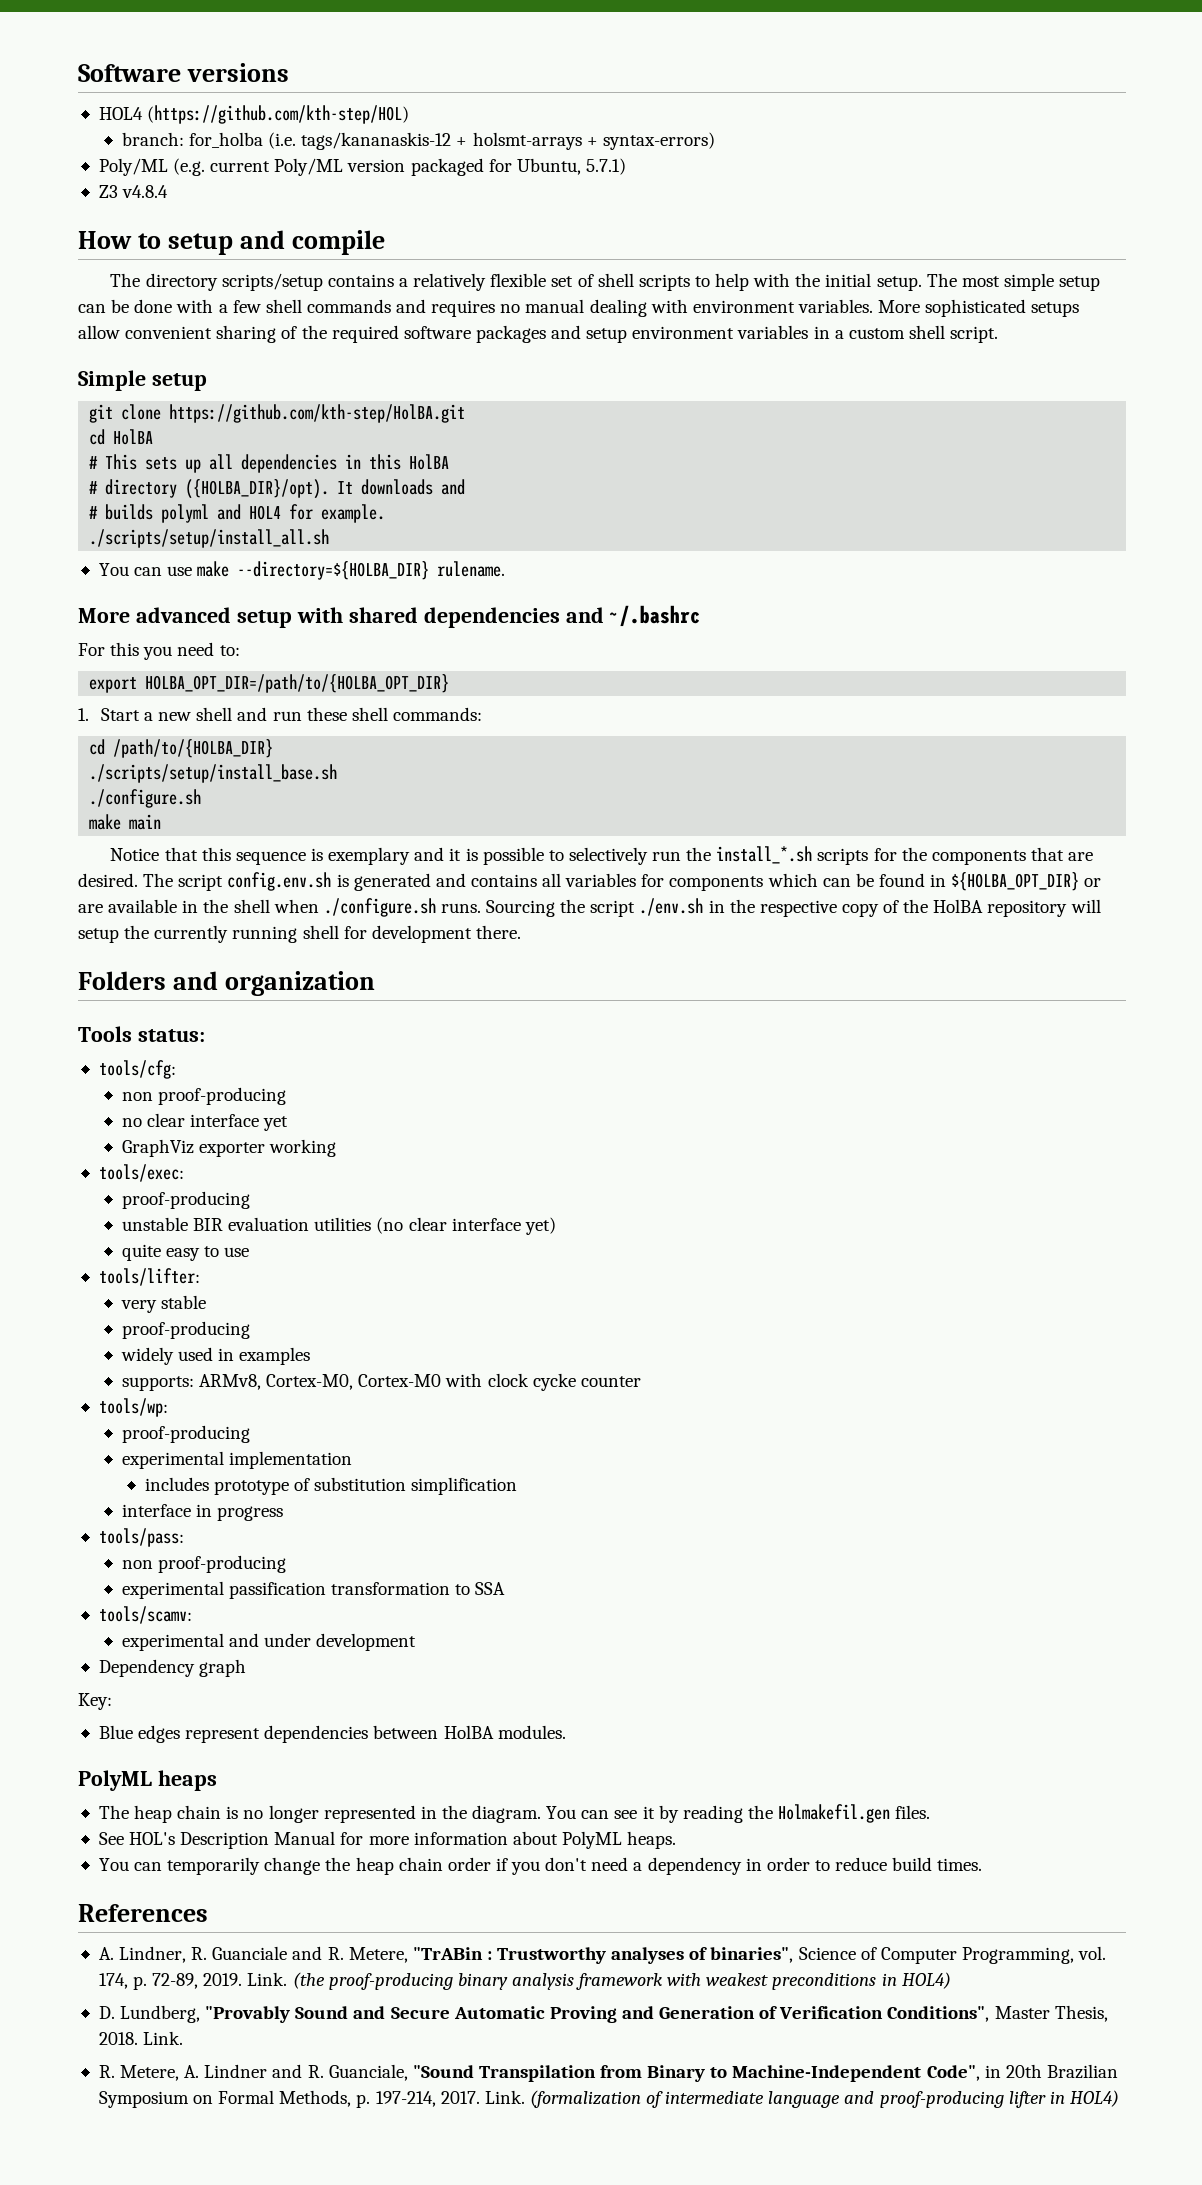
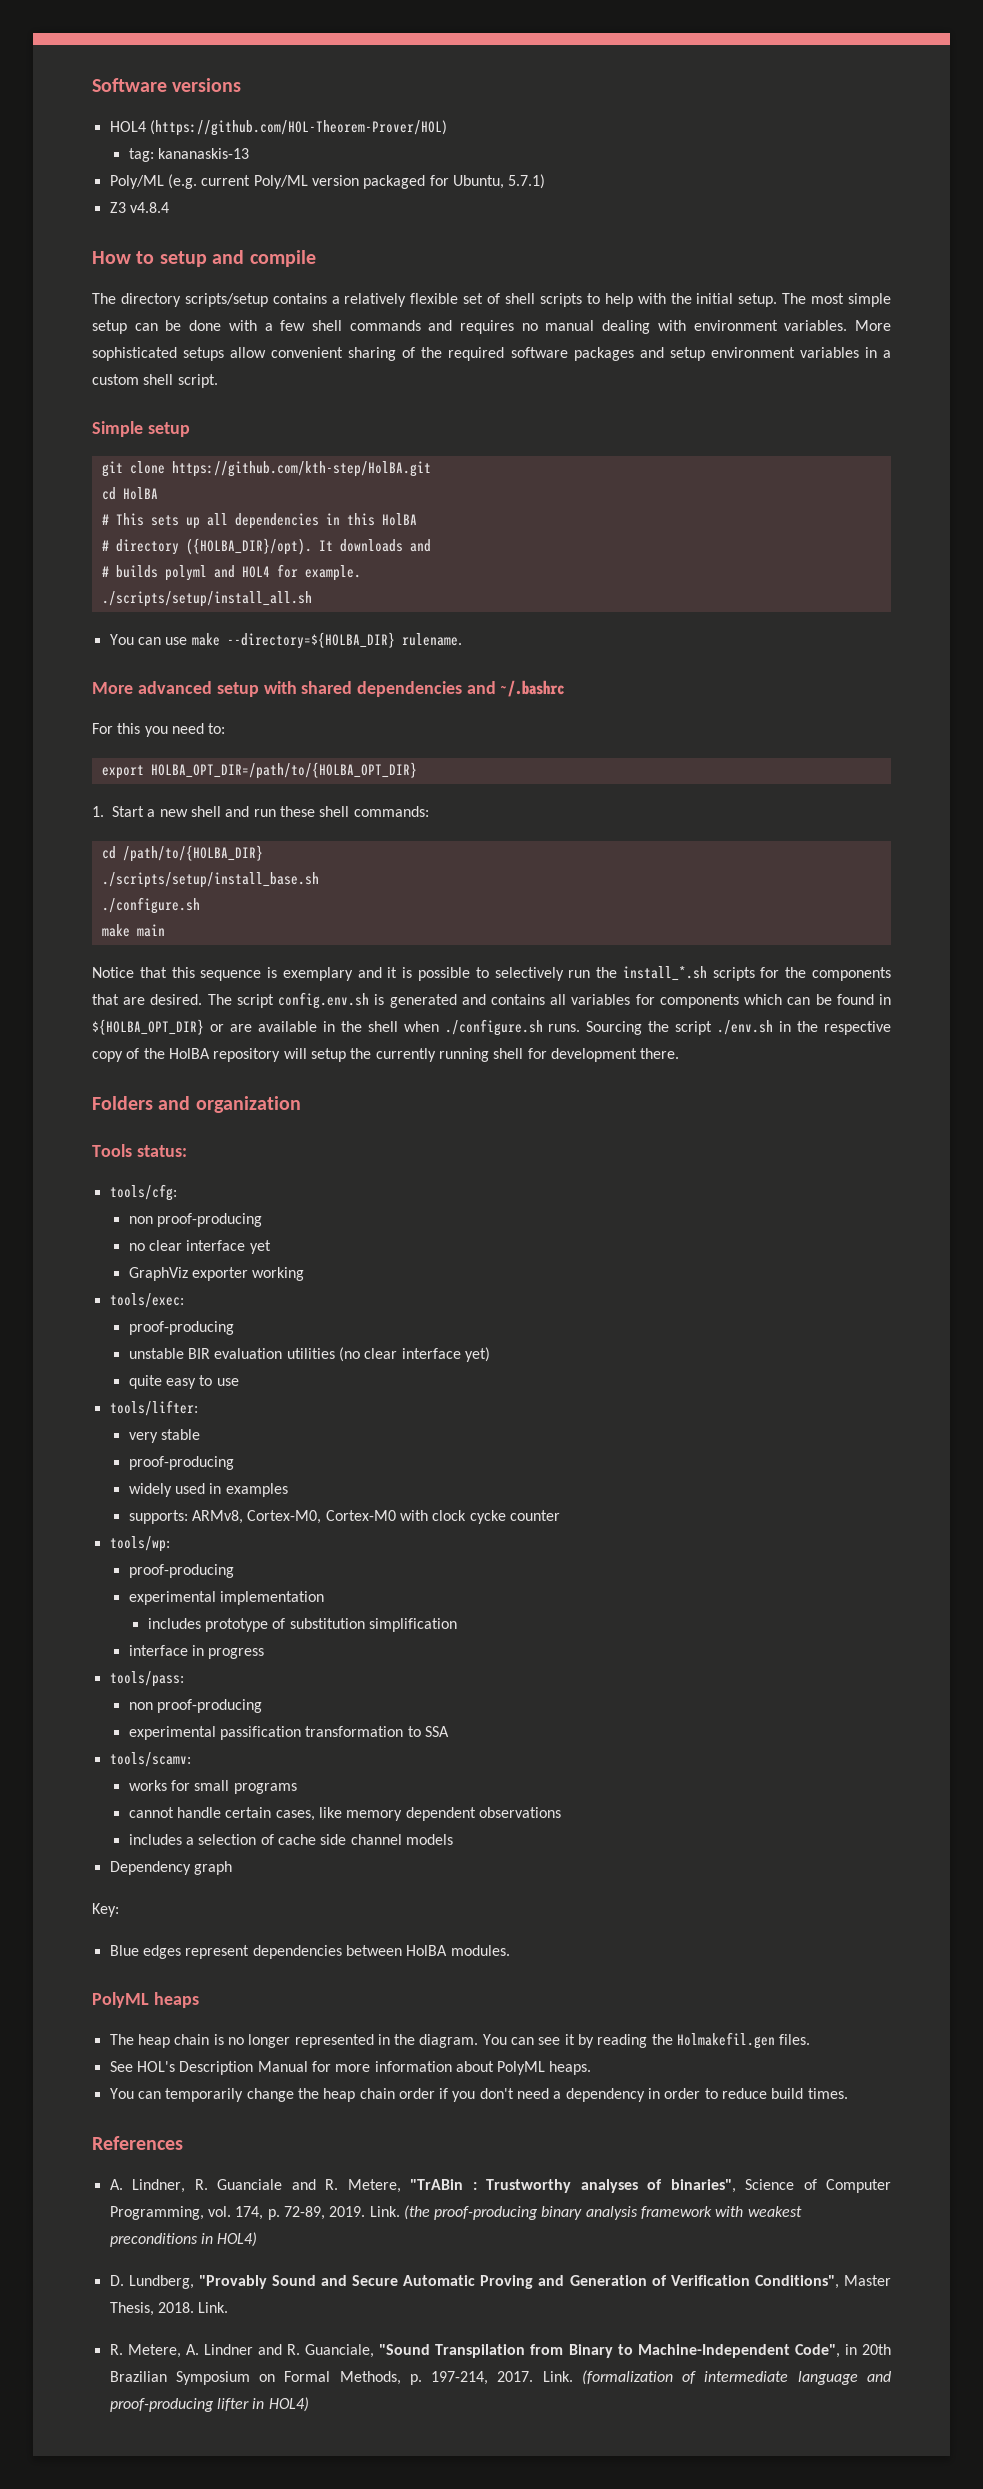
- HOL4 (https://github.com/kth-step/HOL)
- branch: for_holba (i.e. tags/kananaskis-12 + holsmt-arrays + syntax-errors)
+ HOL4 (https://github.com/HOL-Theorem-Prover/HOL)
+ tag: kananaskis-13
- experimental and under development
+ works for small programs
+ cannot handle certain cases, like memory dependent observations
+ includes a selection of cache side channel models

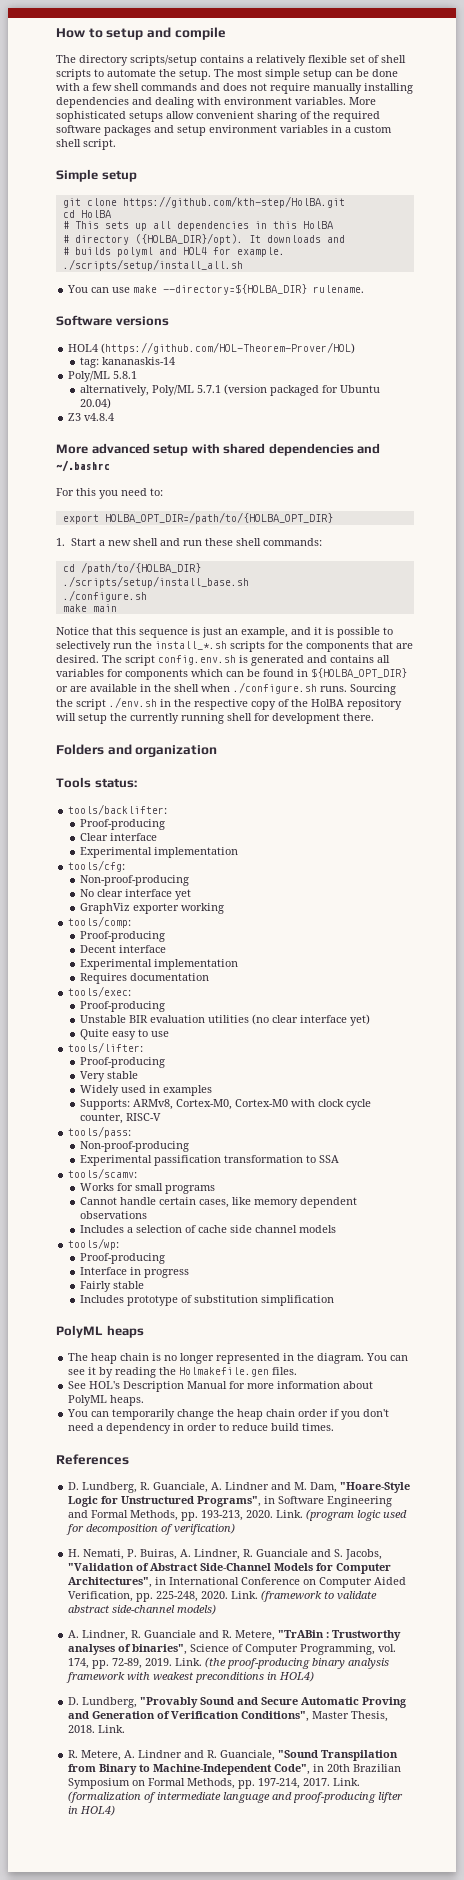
- Software versions
- HOL4 (https://github.com/HOL-Theorem-Prover/HOL)
- tag: kananaskis-13
- Poly/ML (e.g. current Poly/ML version packaged for Ubuntu, 5.7.1)
- Z3 v4.8.4
- The directory scripts/setup contains a relatively flexible set of shell scripts to help with the initial setup.
+ The directory scripts/setup contains a relatively flexible set of shell scripts to automate the setup.
- The most simple setup can be done with a few shell commands and requires no manual dealing with environment variables.
+ The most simple setup can be done with a few shell commands and does not require manually installing dependencies and dealing with environment variables.
+ Software versions
+ HOL4 (https://github.com/HOL-Theorem-Prover/HOL)
+ tag: kananaskis-14
+ Poly/ML 5.8.1
+ alternatively, Poly/ML 5.7.1 (version packaged for Ubuntu 20.04)
+ Z3 v4.8.4
- Notice that this sequence is exemplary and it is possible to selectively run the install_*.sh scripts for the components that are desired.
+ Notice that this sequence is just an example, and it is possible to selectively run the install_*.sh scripts for the components that are desired.
+ tools/backlifter:
+ Proof-producing
+ Clear interface
+ Experimental implementation
  tools/cfg:
- non proof-producing
- no clear interface yet
+ Non-proof-producing
+ No clear interface yet
+ tools/comp:
+ Proof-producing
+ Decent interface
+ Experimental implementation
+ Requires documentation
  tools/exec:
- proof-producing
- unstable BIR evaluation utilities (no clear interface yet)
+ Proof-producing
+ Unstable BIR evaluation utilities (no clear interface yet)
- quite easy to use
+ Quite easy to use
  tools/lifter:
- very stable
- proof-producing
- widely used in examples
+ Proof-producing
+ Very stable
+ Widely used in examples
- supports: ARMv8, Cortex-M0, Cortex-M0 with clock cycke counter
- tools/wp:
- proof-producing
- experimental implementation
- includes prototype of substitution simplification
- interface in progress
+ Supports: ARMv8, Cortex-M0, Cortex-M0 with clock cycle counter, RISC-V
  tools/pass:
- non proof-producing
- experimental passification transformation to SSA
+ Non-proof-producing
+ Experimental passification transformation to SSA
- works for small programs
+ Works for small programs
- cannot handle certain cases, like memory dependent observations
+ Cannot handle certain cases, like memory dependent observations
- includes a selection of cache side channel models
+ Includes a selection of cache side channel models
- Dependency graph
- Key:
- Blue edges represent dependencies between HolBA modules.
+ tools/wp:
+ Proof-producing
+ Interface in progress
+ Fairly stable
+ Includes prototype of substitution simplification
- You can see it by reading the Holmakefil.gen files.
+ You can see it by reading the Holmakefile.gen files.
+ D. Lundberg, R. Guanciale, A. Lindner and M. Dam, "Hoare-Style Logic for Unstructured Programs", in Software Engineering and Formal Methods, pp. 193-213, 2020. Link. (program logic used for decomposition of verification)
+ H. Nemati, P. Buiras, A. Lindner, R. Guanciale and S. Jacobs, "Validation of Abstract Side-Channel Models for Computer Architectures", in International Conference on Computer Aided Verification, pp. 225-248, 2020. Link. (framework to validate abstract side-channel models)
- A. Lindner, R. Guanciale and R. Metere, "TrABin : Trustworthy analyses of binaries", Science of Computer Programming, vol. 174, p. 72-89, 2019.
+ A. Lindner, R. Guanciale and R. Metere, "TrABin : Trustworthy analyses of binaries", Science of Computer Programming, vol. 174, pp. 72-89, 2019.
- R. Metere, A. Lindner and R. Guanciale, "Sound Transpilation from Binary to Machine-Independent Code", in 20th Brazilian Symposium on Formal Methods, p. 197-214, 2017.
+ R. Metere, A. Lindner and R. Guanciale, "Sound Transpilation from Binary to Machine-Independent Code", in 20th Brazilian Symposium on Formal Methods, pp. 197-214, 2017.

